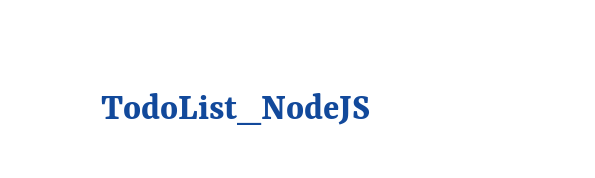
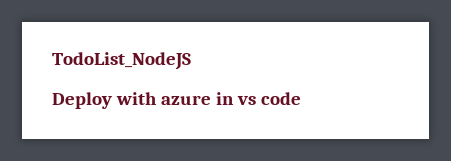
+ Deploy with azure in vs code

